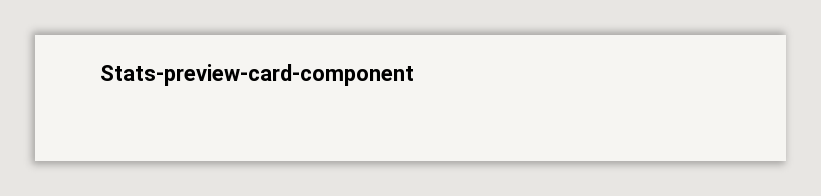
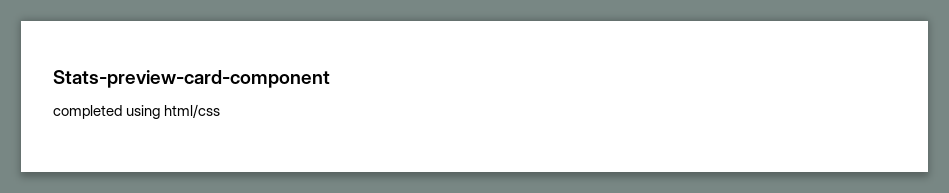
+ completed using html/css

